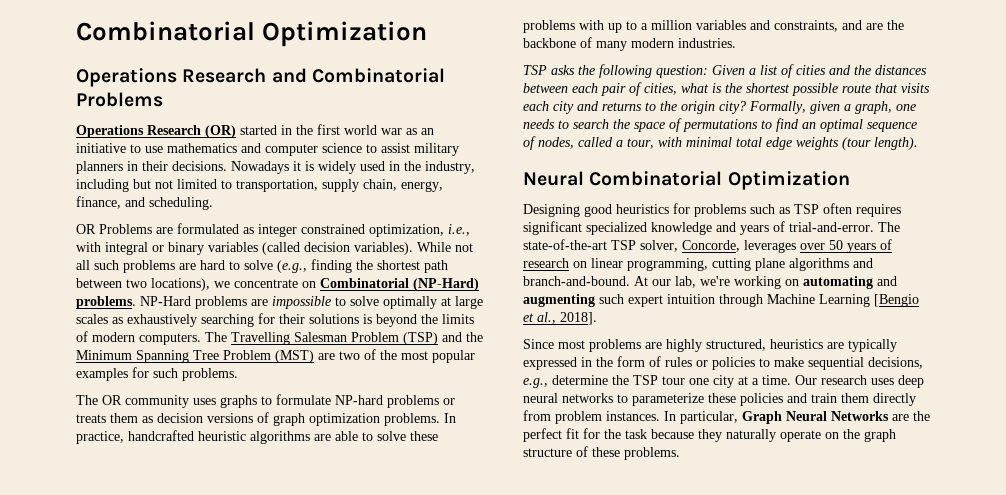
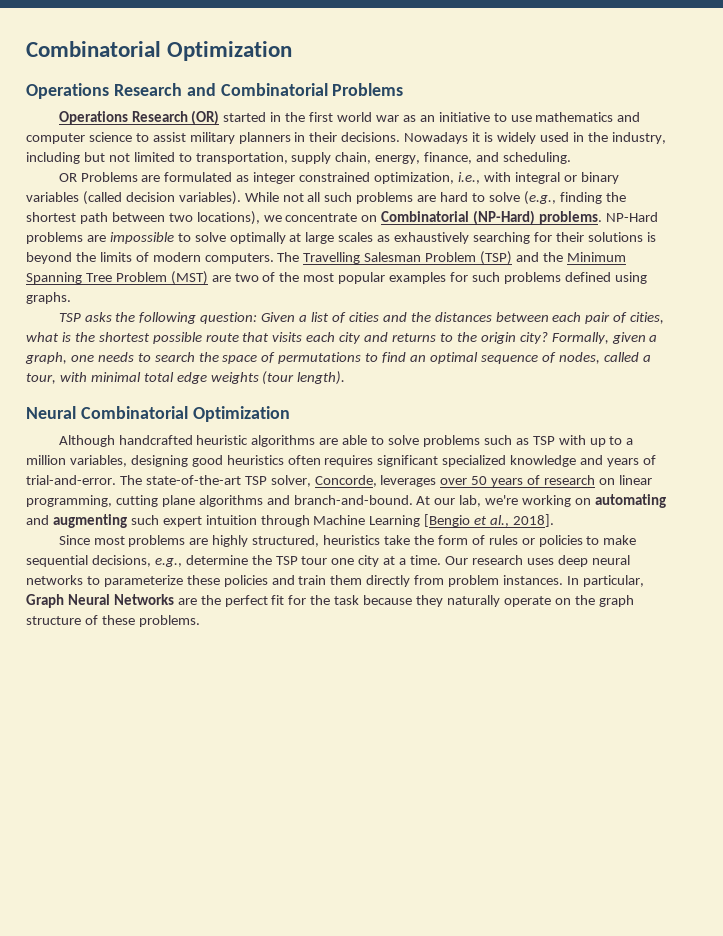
- The Travelling Salesman Problem (TSP) and the Minimum Spanning Tree Problem (MST) are two of the most popular examples for such problems.
- The OR community uses graphs to formulate NP-hard problems or treats them as decision versions of graph optimization problems. In practice, handcrafted heuristic algorithms are able to solve these problems with up to a million variables and constraints, and are the backbone of many modern industries.
+ The Travelling Salesman Problem (TSP) and the Minimum Spanning Tree Problem (MST) are two of the most popular examples for such problems defined using graphs.
- Designing good heuristics for problems such as TSP often requires significant specialized knowledge and years of trial-and-error.
+ Although handcrafted heuristic algorithms are able to solve problems such as TSP with up to a million variables, designing good heuristics often requires significant specialized knowledge and years of trial-and-error.
- Since most problems are highly structured, heuristics are typically expressed in the form of rules or policies to make sequential decisions, e.g., determine the TSP tour one city at a time.
+ Since most problems are highly structured, heuristics take the form of rules or policies to make sequential decisions, e.g., determine the TSP tour one city at a time.

